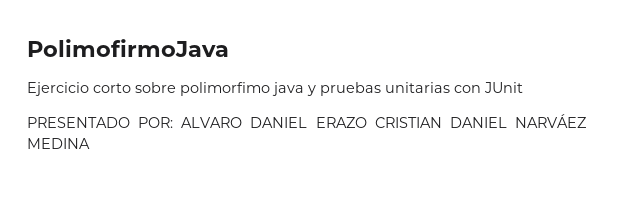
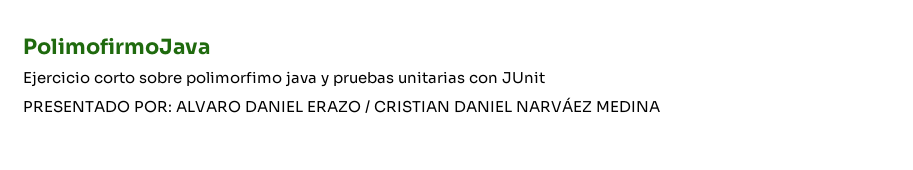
- PRESENTADO POR: ALVARO DANIEL ERAZO CRISTIAN DANIEL NARVÁEZ MEDINA
+ PRESENTADO POR: ALVARO DANIEL ERAZO / CRISTIAN DANIEL NARVÁEZ MEDINA

